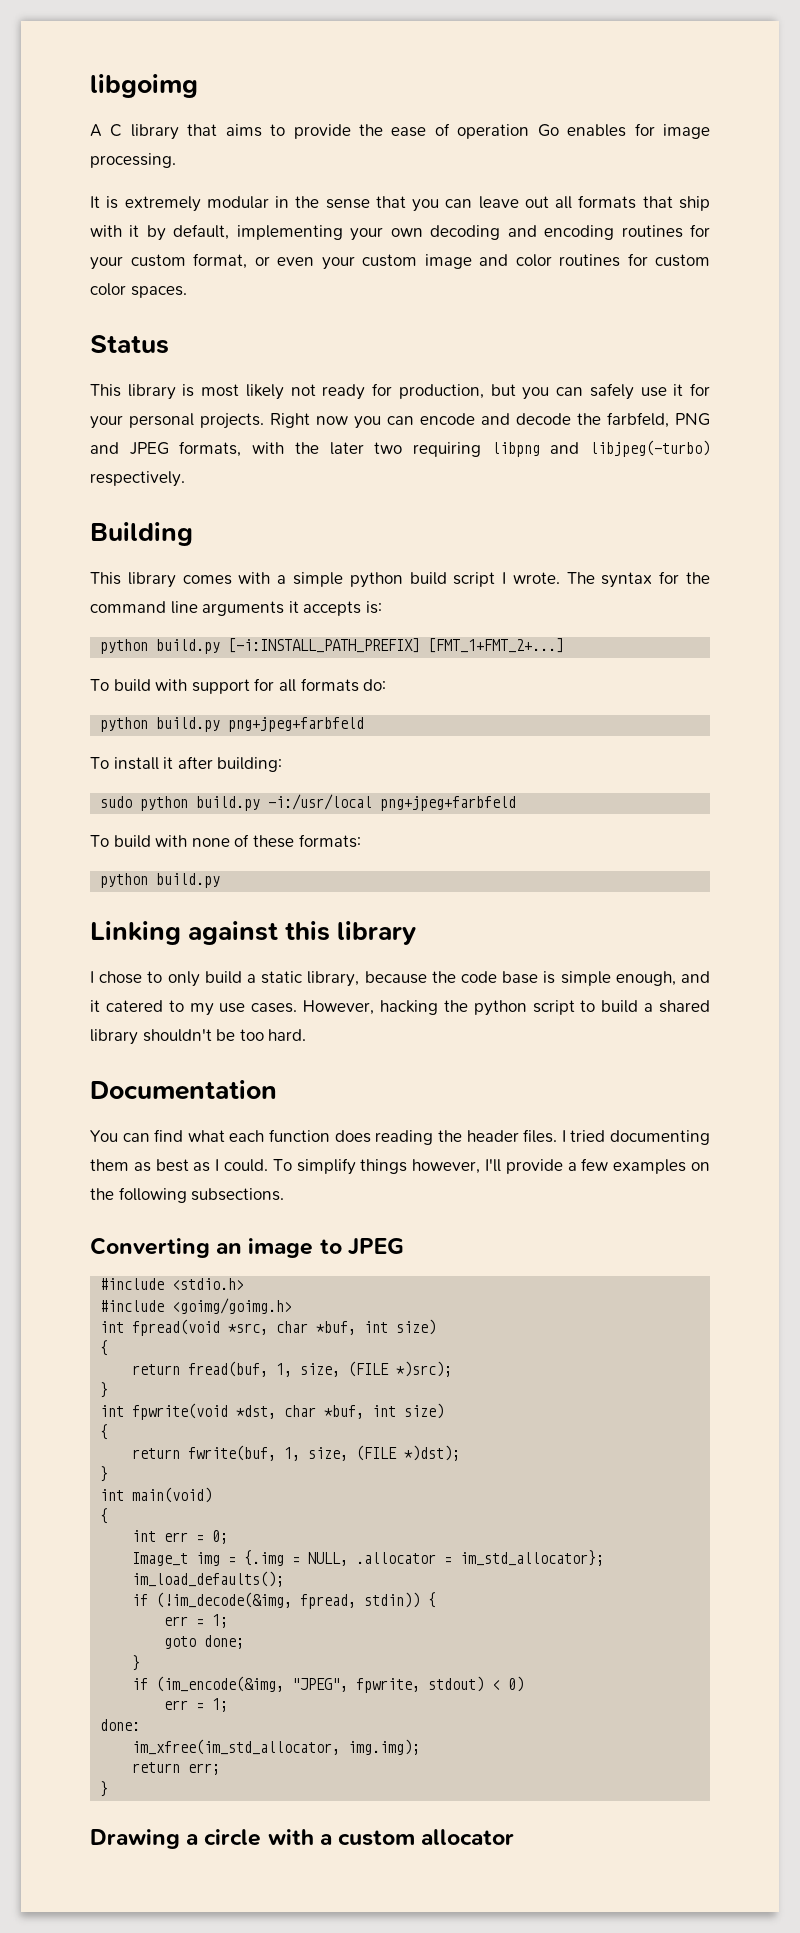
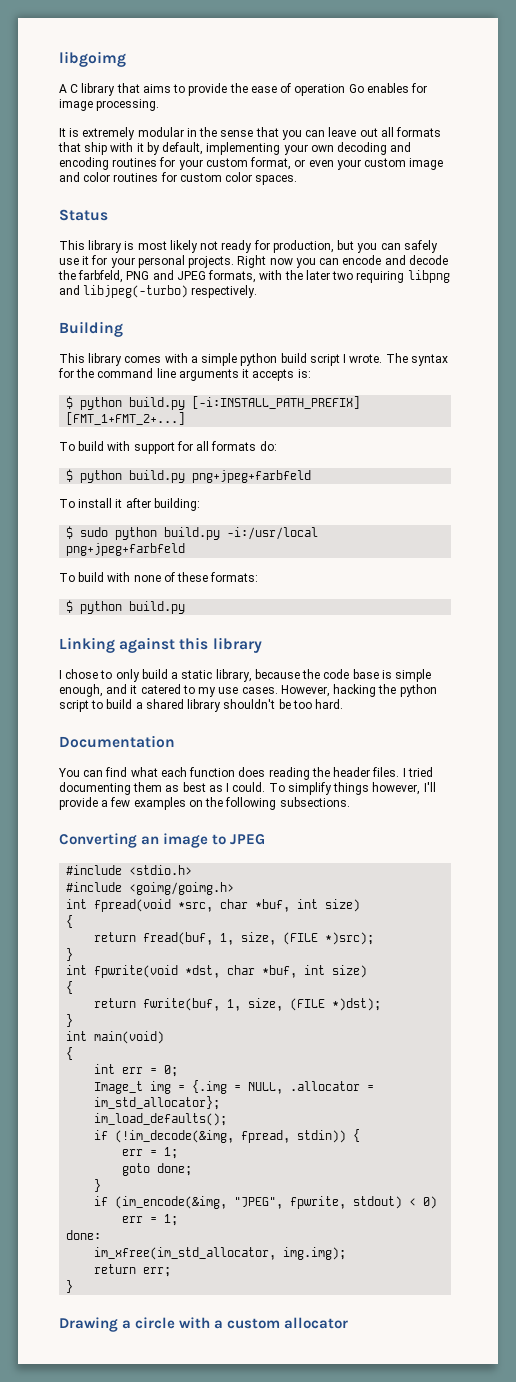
- python build.py [-i:INSTALL_PATH_PREFIX] [FMT_1+FMT_2+...]
+ $ python build.py [-i:INSTALL_PATH_PREFIX] [FMT_1+FMT_2+...]
- python build.py png+jpeg+farbfeld
+ $ python build.py png+jpeg+farbfeld
- sudo python build.py -i:/usr/local png+jpeg+farbfeld
+ $ sudo python build.py -i:/usr/local png+jpeg+farbfeld
  To build with none of these formats:
- python build.py
+ $ python build.py

